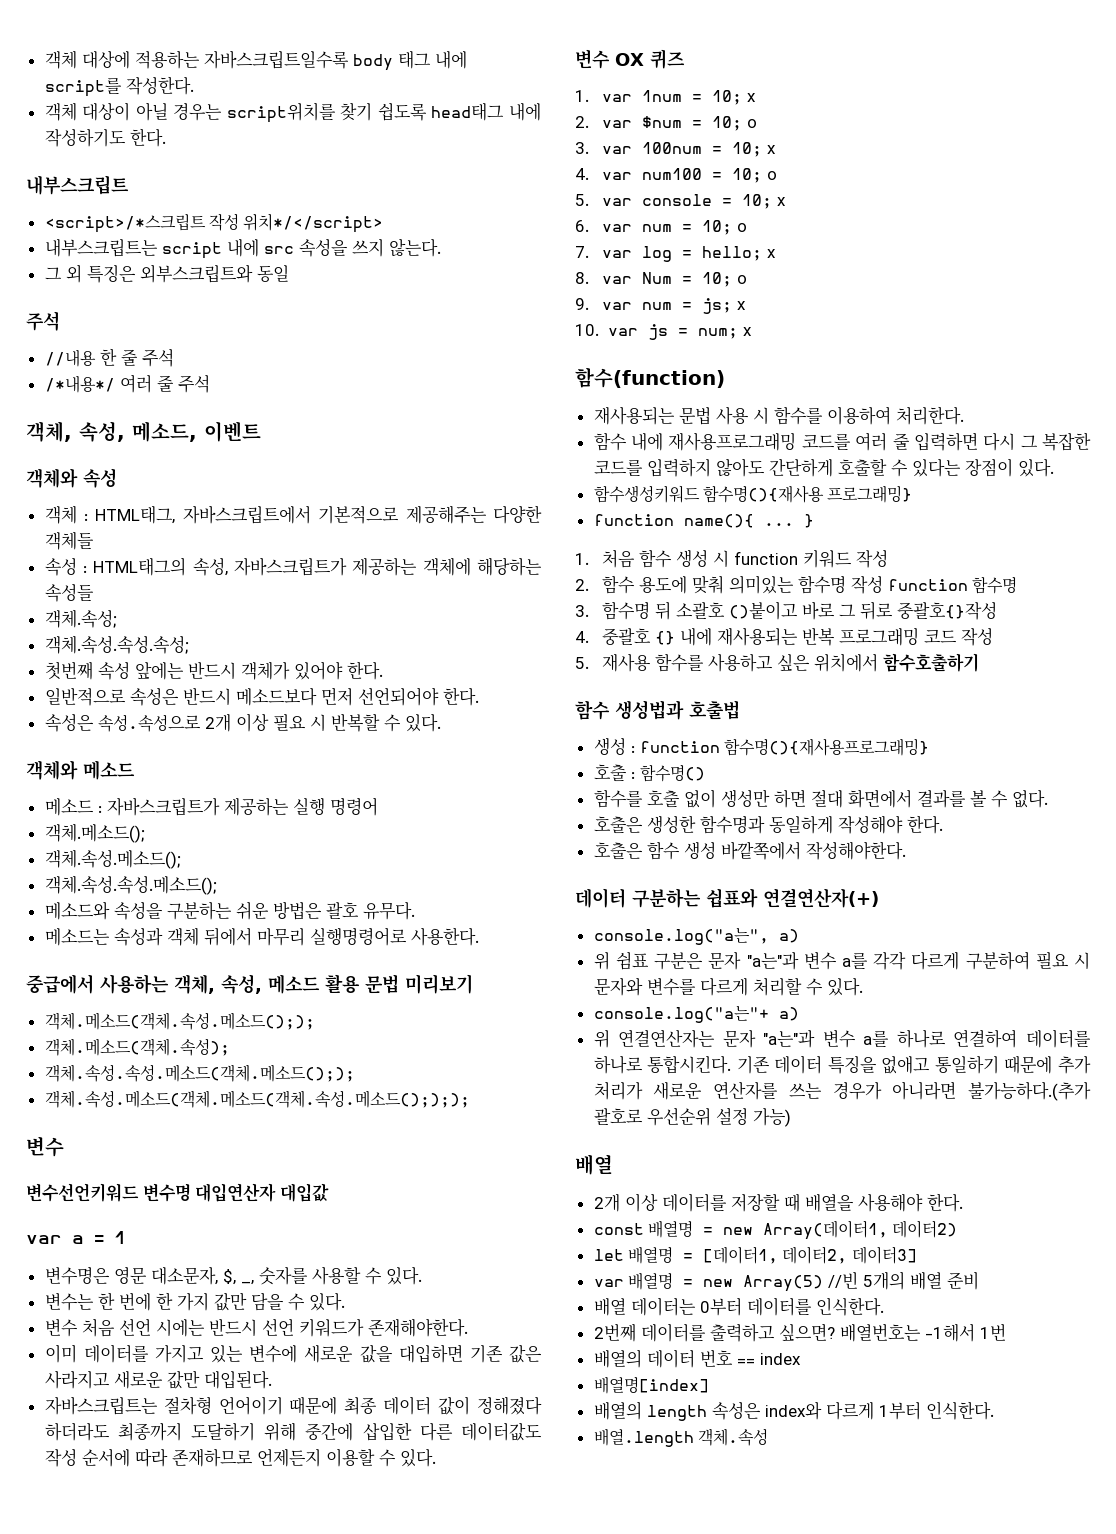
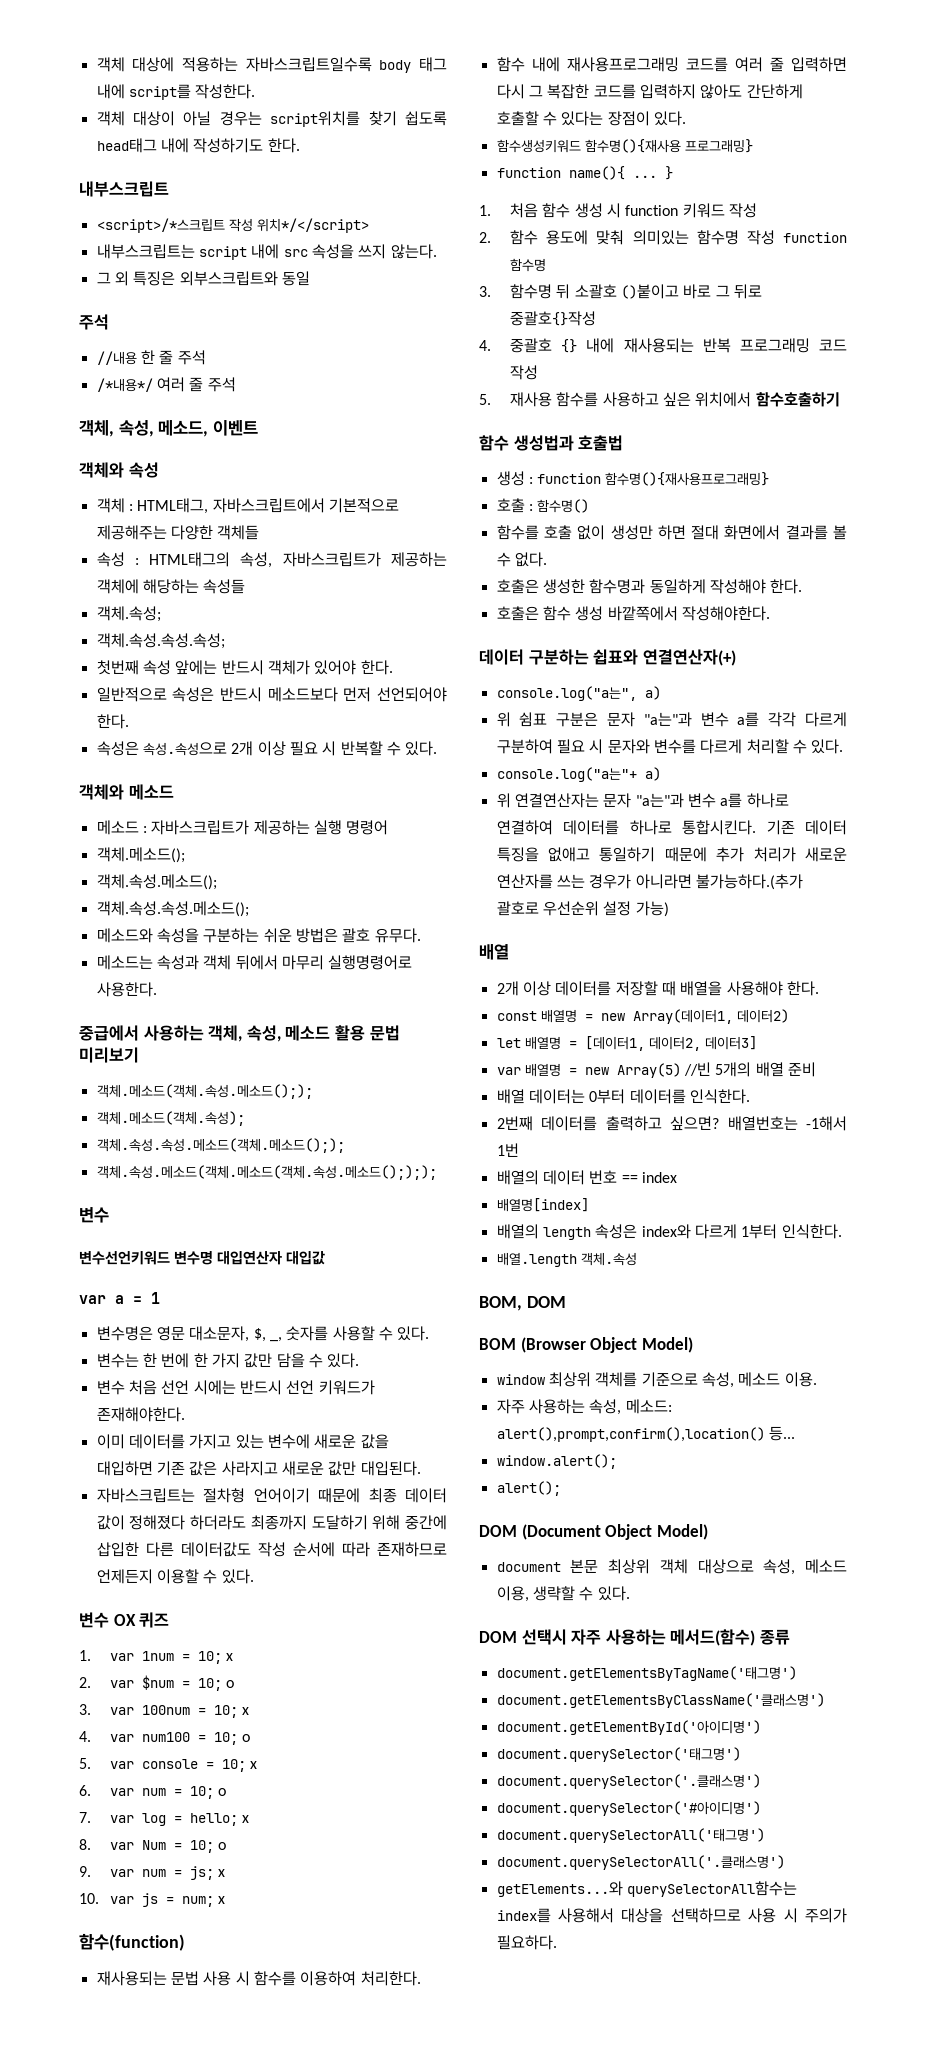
+ BOM, DOM
+ BOM (Browser Object Model)
+ window 최상위 객체를 기준으로 속성, 메소드 이용.
+ 자주 사용하는 속성, 메소드: alert(),prompt,confirm(),location() 등...
+ window.alert();
+ alert();
+ DOM (Document Object Model)
+ document 본문 최상위 객체 대상으로 속성, 메소드 이용, 생략할 수 있다.
+ DOM 선택시 자주 사용하는 메서드(함수) 종류
+ document.getElementsByTagName('태그명')
+ document.getElementsByClassName('클래스명')
+ document.getElementById('아이디명')
+ document.querySelector('태그명')
+ document.querySelector('.클래스명')
+ document.querySelector('#아이디명')
+ document.querySelectorAll('태그명')
+ document.querySelectorAll('.클래스명')
+ getElements...와 querySelectorAll함수는 index를 사용해서 대상을 선택하므로 사용 시 주의가 필요하다.

